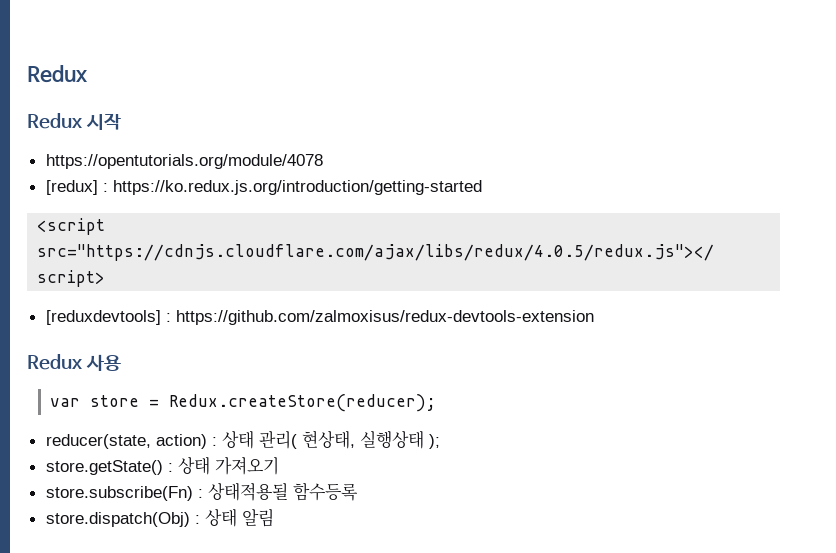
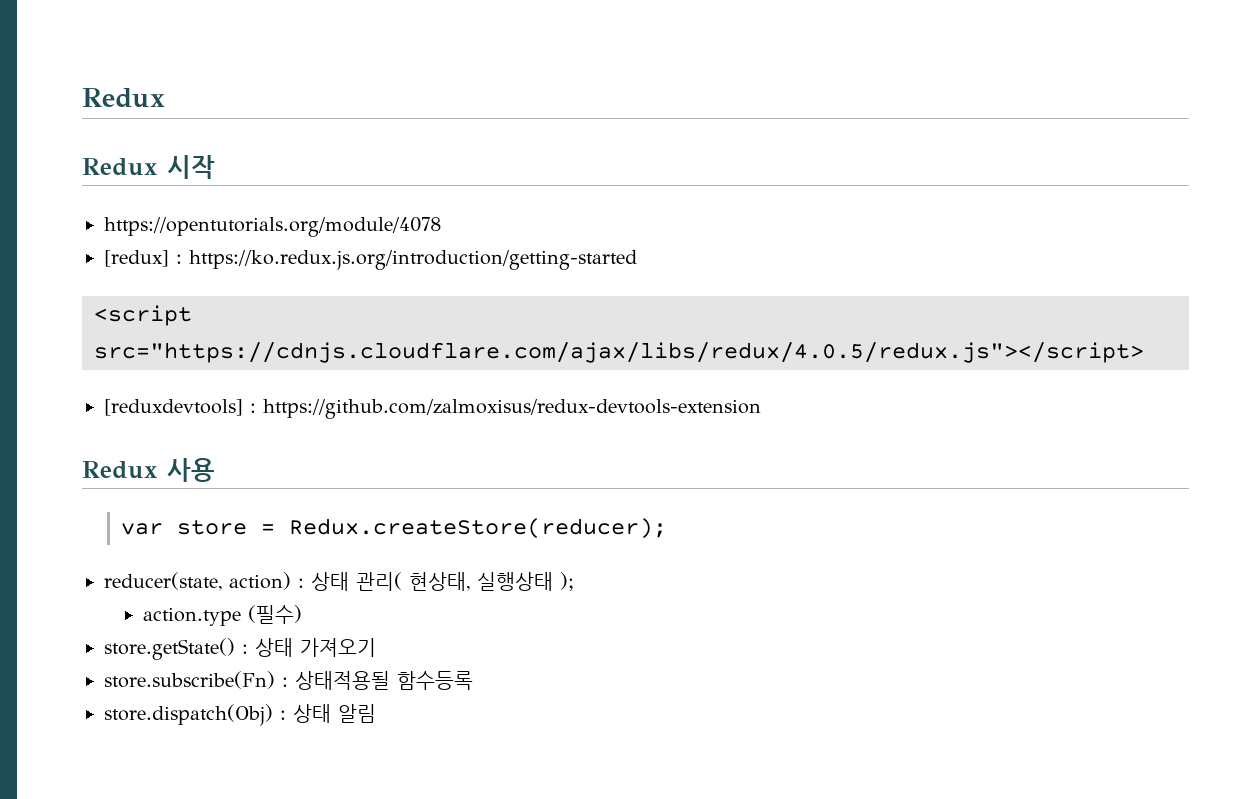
+ action.type (필수)

